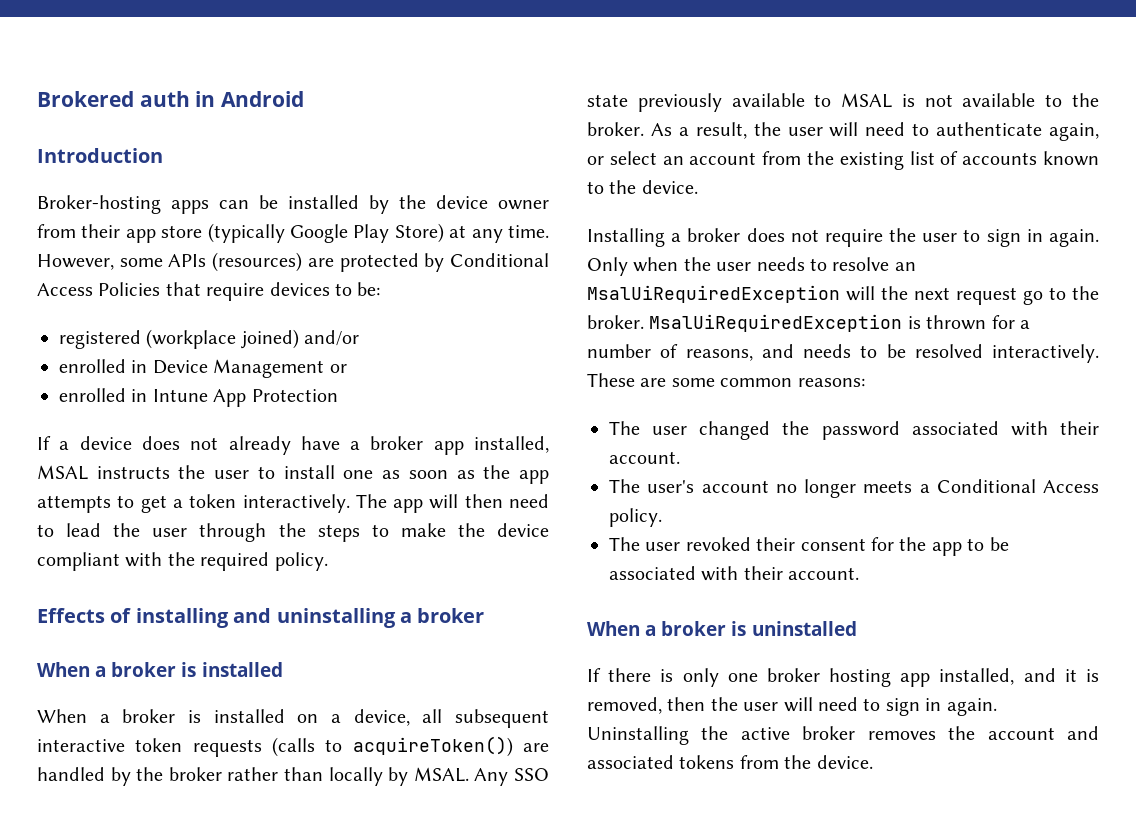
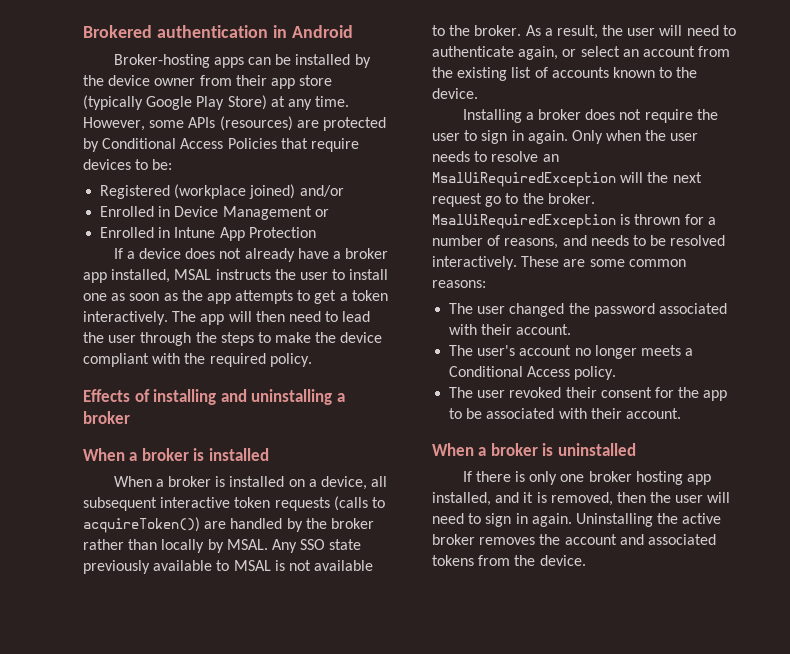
- Brokered auth in Android
+ Brokered authentication in Android
- Introduction
- registered (workplace joined) and/or
+ Registered (workplace joined) and/or
- enrolled in Device Management or
+ Enrolled in Device Management or
- enrolled in Intune App Protection
+ Enrolled in Intune App Protection

